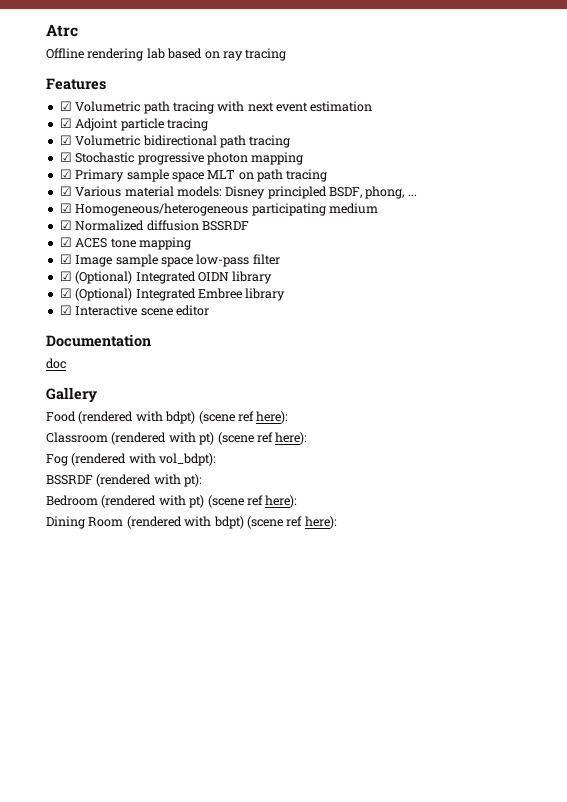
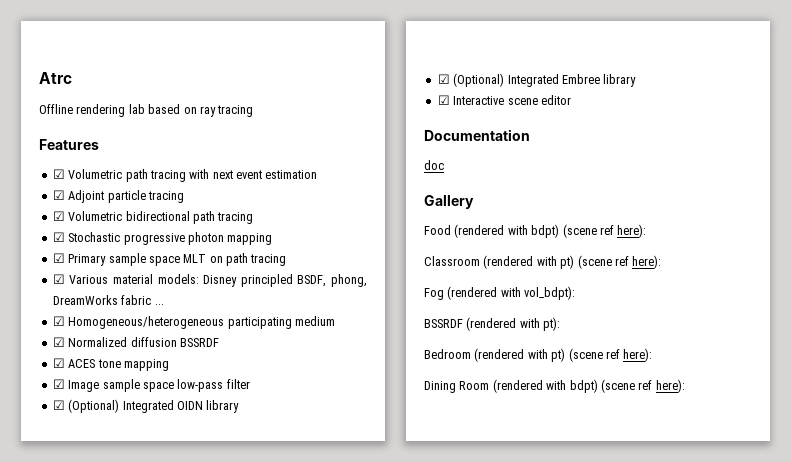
- ☑ Various material models: Disney principled BSDF, phong, ...
+ ☑ Various material models: Disney principled BSDF, phong, DreamWorks fabric ...

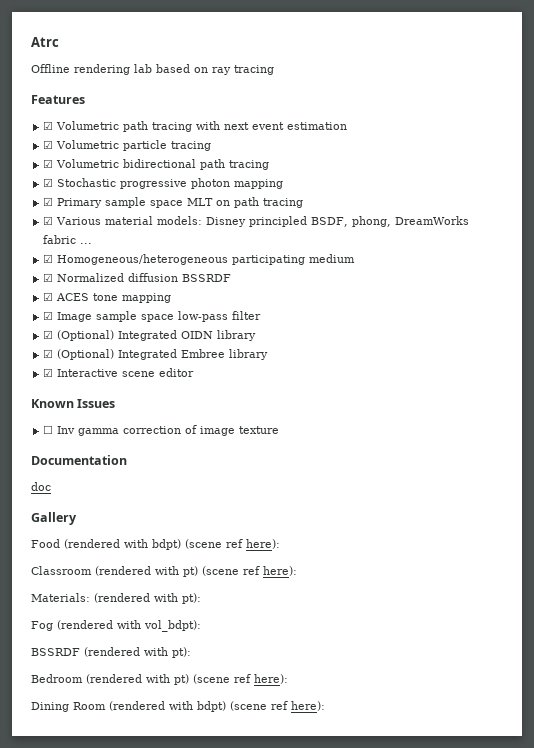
- ☑ Adjoint particle tracing
+ ☑ Volumetric particle tracing
+ Known Issues
+ ☐ Inv gamma correction of image texture
+ Materials: (rendered with pt):

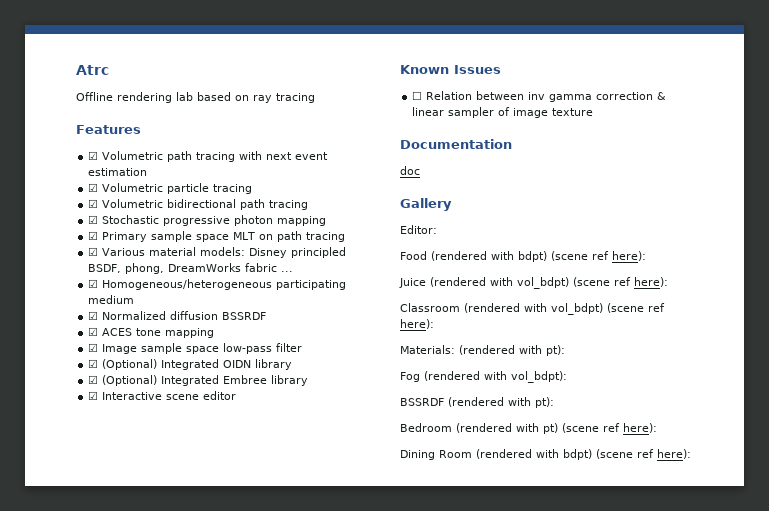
- ☐ Inv gamma correction of image texture
+ ☐ Relation between inv gamma correction & linear sampler of image texture
+ Editor:
+ Juice (rendered with vol_bdpt) (scene ref here):
- Classroom (rendered with pt) (scene ref here):
+ Classroom (rendered with vol_bdpt) (scene ref here):

